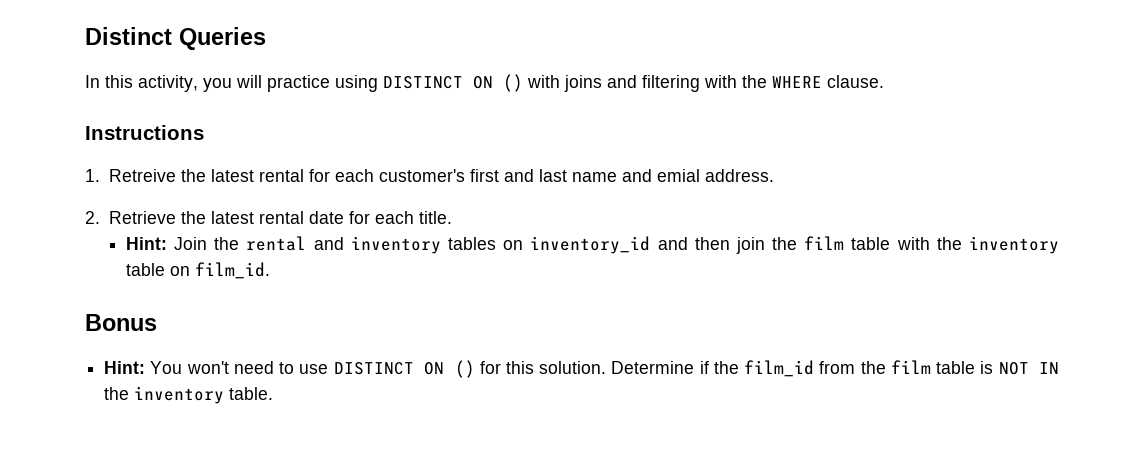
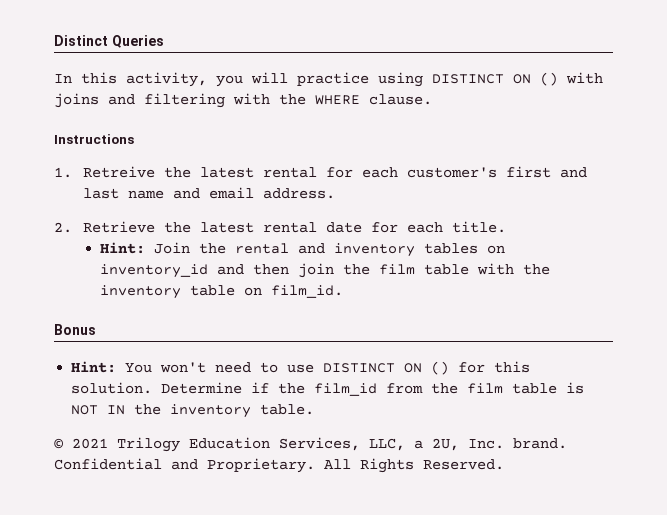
- 1. Retreive the latest rental for each customer's first and last name and emial address.
+ 1. Retreive the latest rental for each customer's first and last name and email address.
+ © 2021 Trilogy Education Services, LLC, a 2U, Inc. brand. Confidential and Proprietary. All Rights Reserved.

